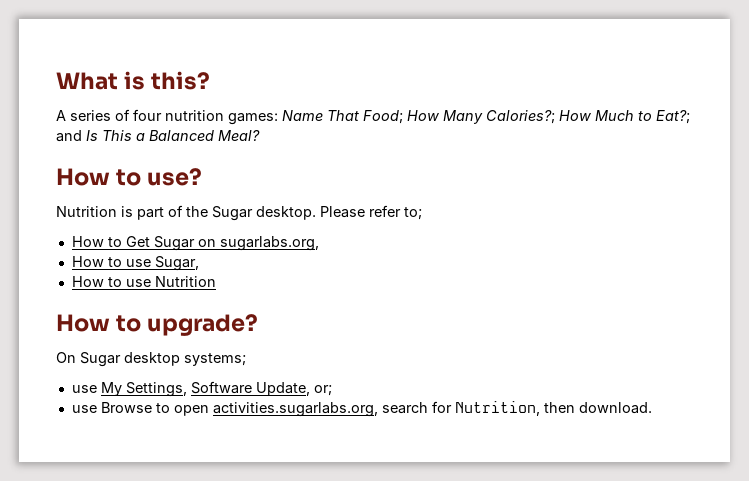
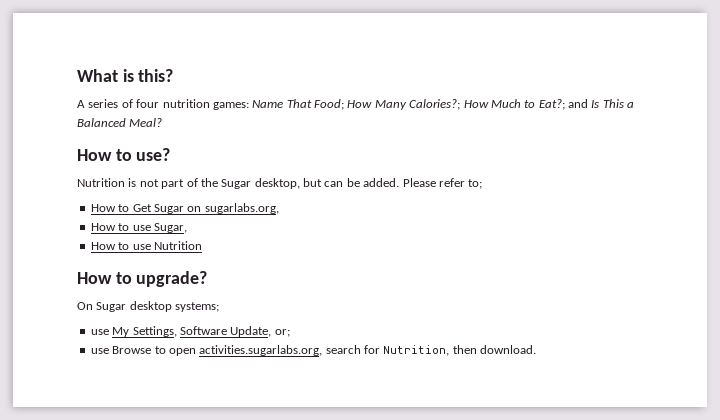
- Nutrition is part of the Sugar desktop.
+ Nutrition is not part of the Sugar desktop, but can be added.

